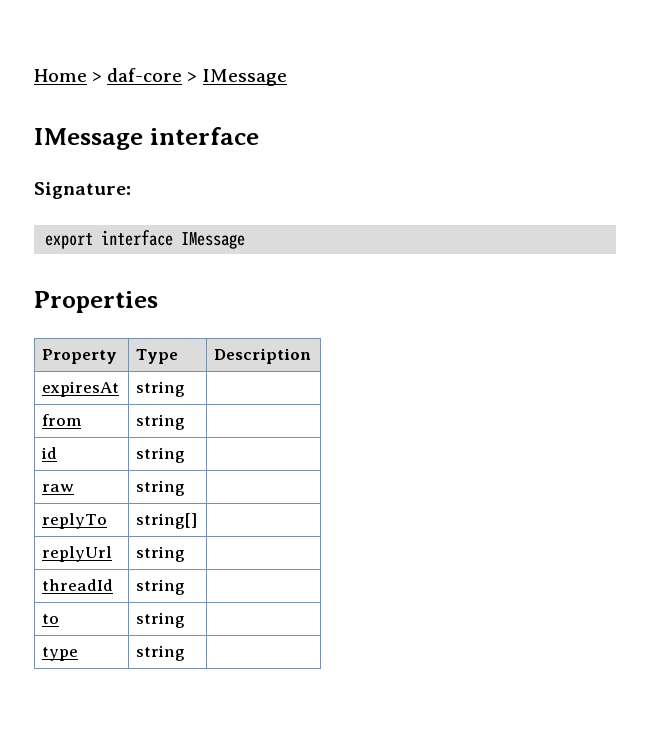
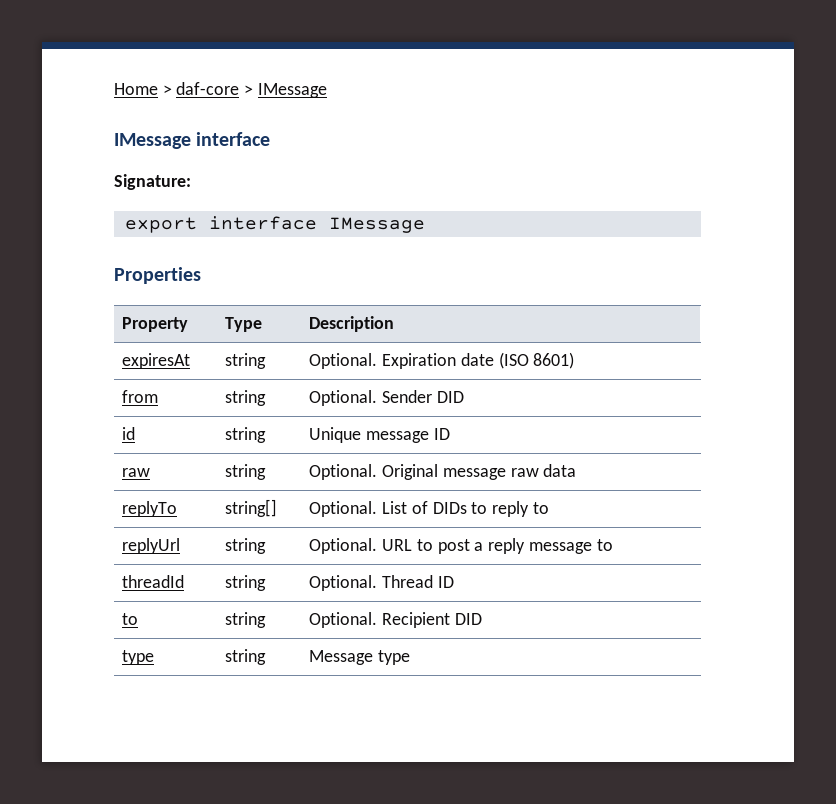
- expiresAt | string |
+ expiresAt | string | Optional. Expiration date (ISO 8601)
- from | string |
+ from | string | Optional. Sender DID
- id | string |
+ id | string | Unique message ID
- raw | string |
- replyTo | string[] |
- replyUrl | string |
+ raw | string | Optional. Original message raw data
+ replyTo | string[] | Optional. List of DIDs to reply to
+ replyUrl | string | Optional. URL to post a reply message to
- threadId | string |
+ threadId | string | Optional. Thread ID
- to | string |
+ to | string | Optional. Recipient DID
- type | string |
+ type | string | Message type

